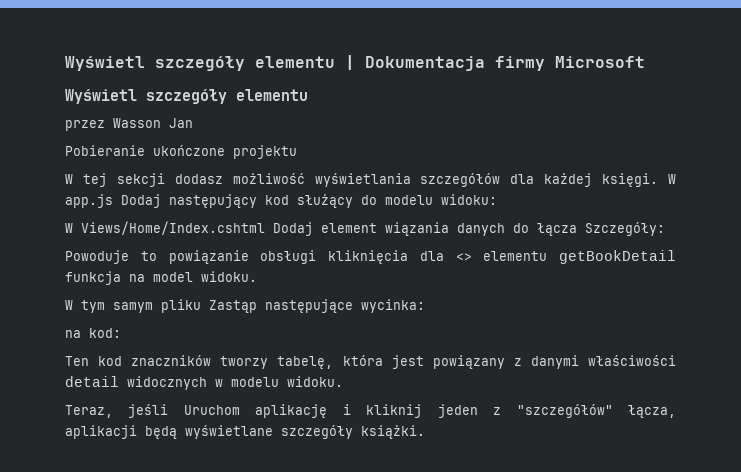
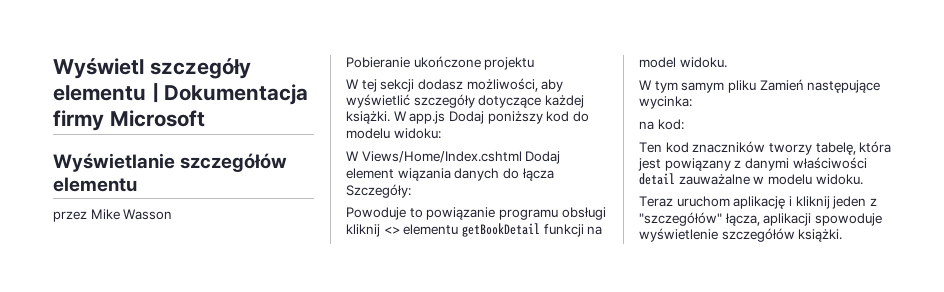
  Wyświetl szczegóły elementu | Dokumentacja firmy Microsoft
- Wyświetl szczegóły elementu
+ Wyświetlanie szczegółów elementu
- przez Wasson Jan
+ przez Mike Wasson
- W tej sekcji dodasz możliwość wyświetlania szczegółów dla każdej księgi. W app.js Dodaj następujący kod służący do modelu widoku:
+ W tej sekcji dodasz możliwości, aby wyświetlić szczegóły dotyczące każdej książki. W app.js Dodaj poniższy kod do modelu widoku:
- Powoduje to powiązanie obsługi kliknięcia dla <> elementu getBookDetail funkcja na model widoku.
+ Powoduje to powiązanie programu obsługi kliknij <> elementu getBookDetail funkcji na model widoku.
- W tym samym pliku Zastąp następujące wycinka:
+ W tym samym pliku Zamień następujące wycinka:
- Ten kod znaczników tworzy tabelę, która jest powiązany z danymi właściwości detail widocznych w modelu widoku.
+ Ten kod znaczników tworzy tabelę, która jest powiązany z danymi właściwości detail zauważalne w modelu widoku.
- Teraz, jeśli Uruchom aplikację i kliknij jeden z "szczegółów" łącza, aplikacji będą wyświetlane szczegóły książki.
+ Teraz uruchom aplikację i kliknij jeden z "szczegółów" łącza, aplikacji spowoduje wyświetlenie szczegółów książki.

